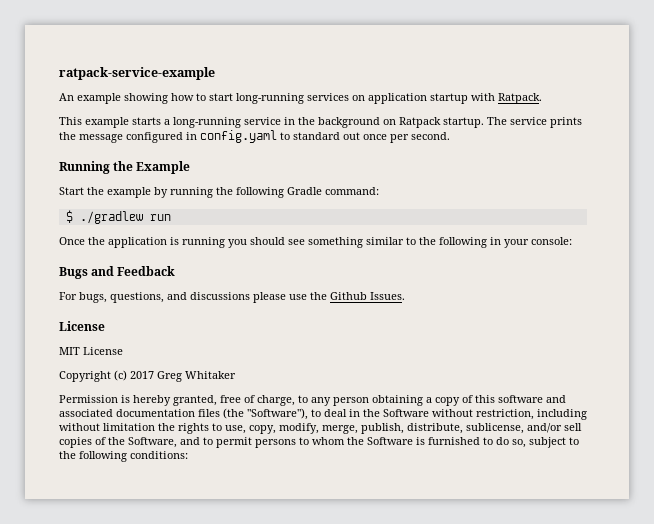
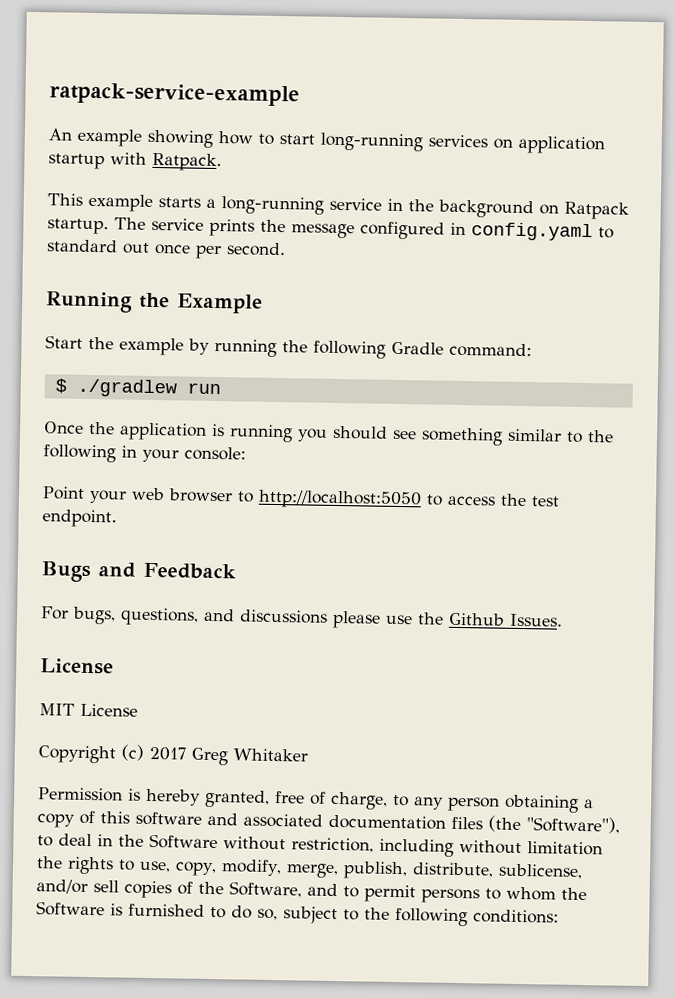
+ Point your web browser to http://localhost:5050 to access the test endpoint.

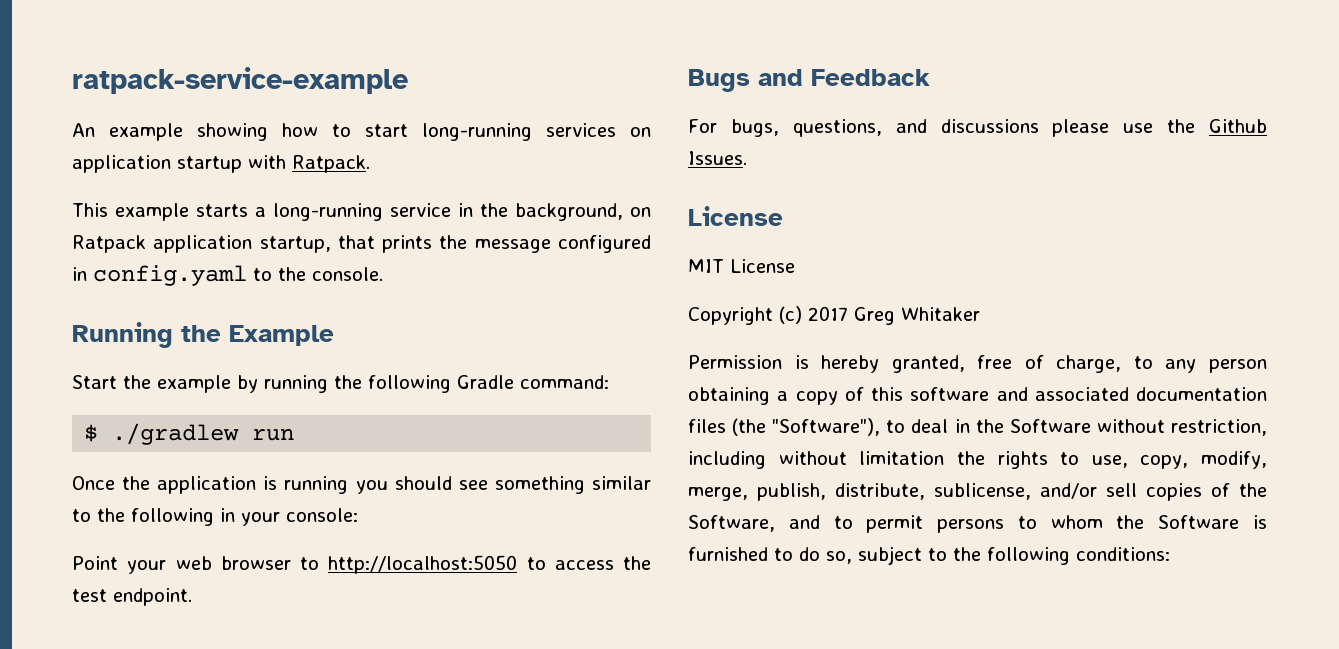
- This example starts a long-running service in the background on Ratpack startup. The service prints the message configured in config.yaml to standard out once per second.
+ This example starts a long-running service in the background, on Ratpack application startup, that prints the message configured in config.yaml to the console.

